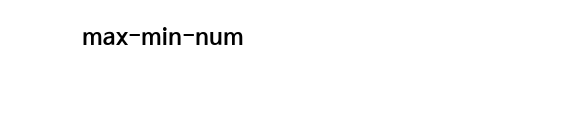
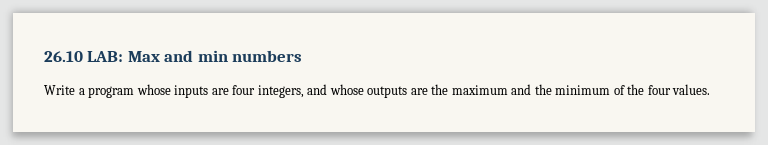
- max-min-num
+ 26.10 LAB: Max and min numbers
+ Write a program whose inputs are four integers, and whose outputs are the maximum and the minimum of the four values.

